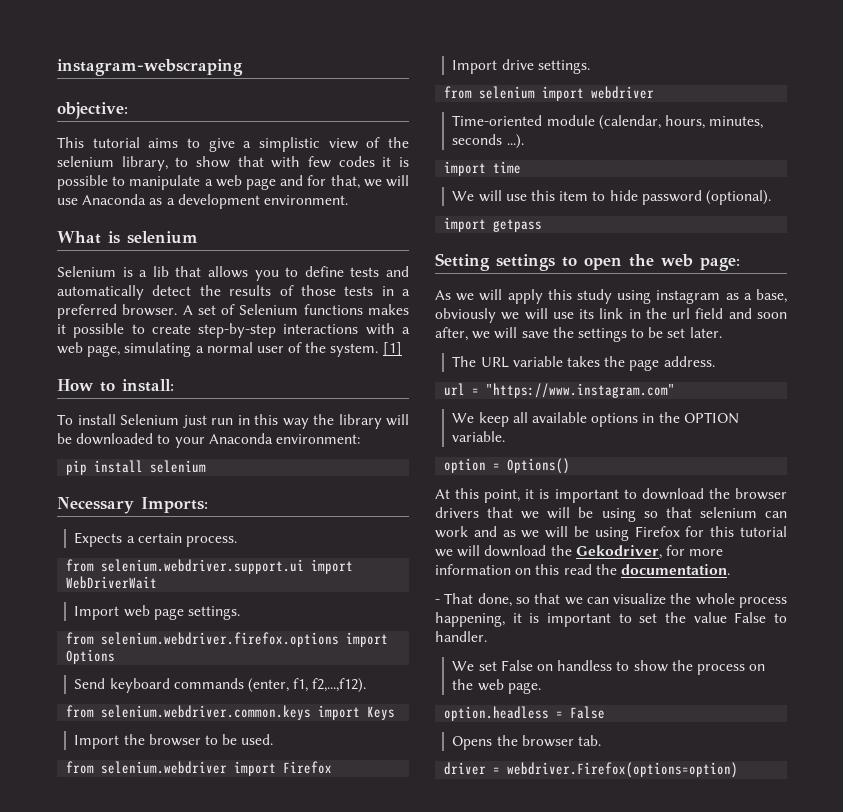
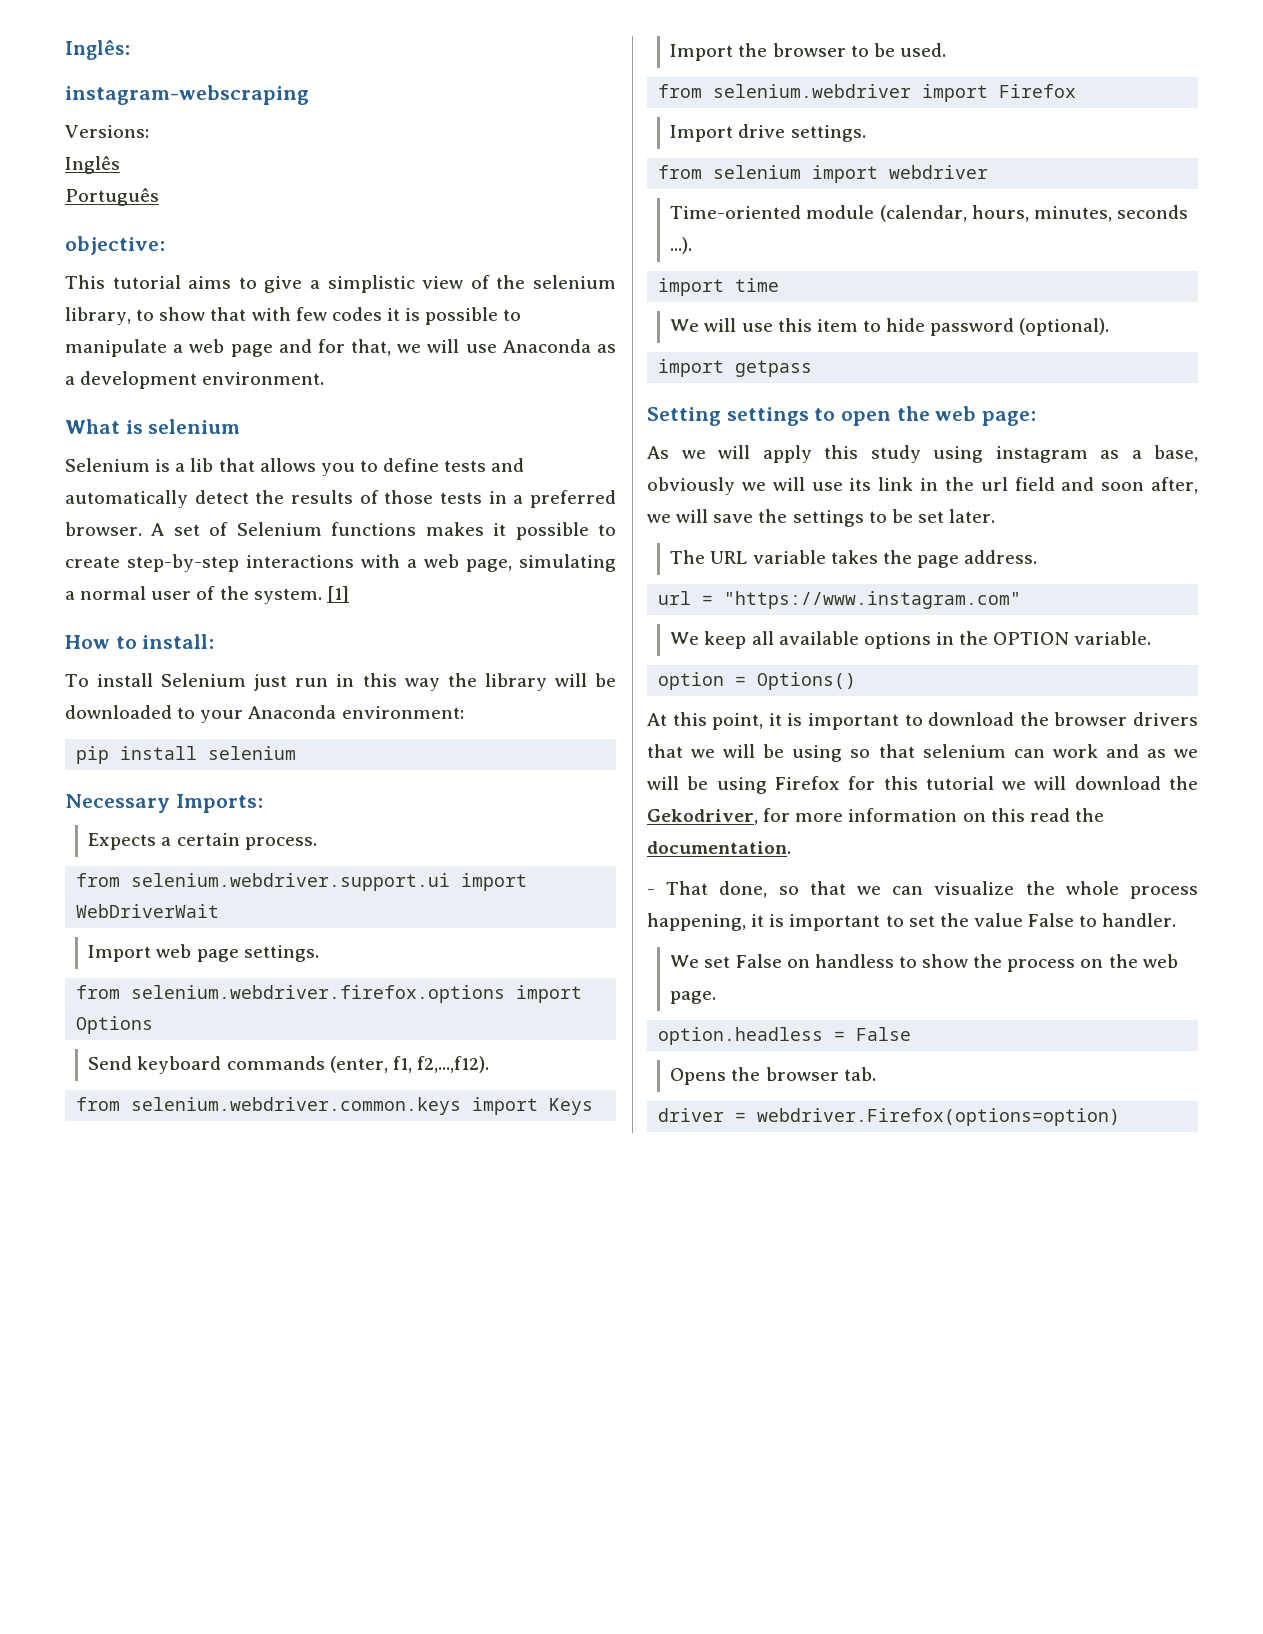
+ Inglês:
+ Versions:
+ Inglês
+ Português

